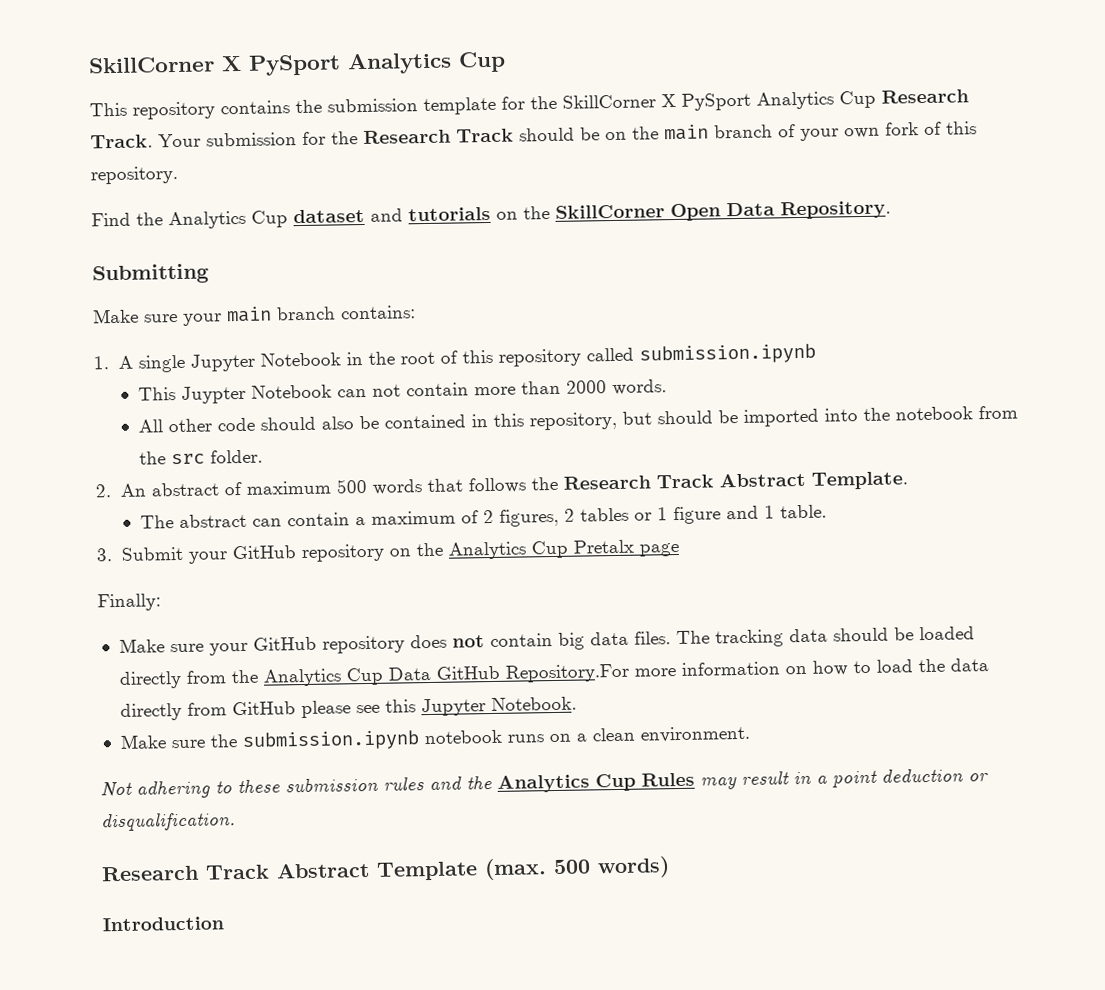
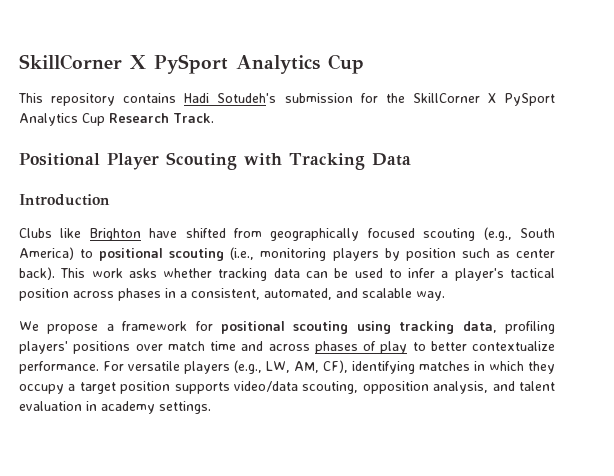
- This repository contains the submission template for the SkillCorner X PySport Analytics Cup Research Track. Your submission for the Research Track should be on the main branch of your own fork of this repository.
- Find the Analytics Cup dataset and tutorials on the SkillCorner Open Data Repository.
- Submitting
- Make sure your main branch contains:
- 1. A single Jupyter Notebook in the root of this repository called submission.ipynb
- This Juypter Notebook can not contain more than 2000 words.
- All other code should also be contained in this repository, but should be imported into the notebook from the src folder.
- 2. An abstract of maximum 500 words that follows the Research Track Abstract Template.
- The abstract can contain a maximum of 2 figures, 2 tables or 1 figure and 1 table.
- 3. Submit your GitHub repository on the Analytics Cup Pretalx page
- Finally:
- Make sure your GitHub repository does not contain big data files. The tracking data should be loaded directly from the Analytics Cup Data GitHub Repository.For more information on how to load the data directly from GitHub please see this Jupyter Notebook.
- Make sure the submission.ipynb notebook runs on a clean environment.
- Not adhering to these submission rules and the Analytics Cup Rules may result in a point deduction or disqualification.
- Research Track Abstract Template (max. 500 words)
+ This repository contains Hadi Sotudeh's submission for the SkillCorner X PySport Analytics Cup Research Track.
+ Positional Player Scouting with Tracking Data
  Introduction
+ Clubs like Brighton have shifted from geographically focused scouting (e.g., South America) to positional scouting (i.e., monitoring players by position such as center back). This work asks whether tracking data can be used to infer a player's tactical position across phases in a consistent, automated, and scalable way.
+ We propose a framework for positional scouting using tracking data, profiling players' positions over match time and across phases of play to better contextualize performance. For versatile players (e.g., LW, AM, CF), identifying matches in which they occupy a target position supports video/data scouting, opposition analysis, and talent evaluation in academy settings.

